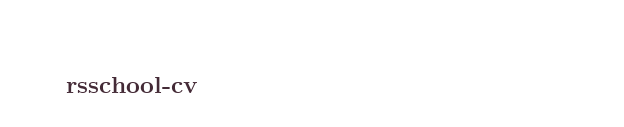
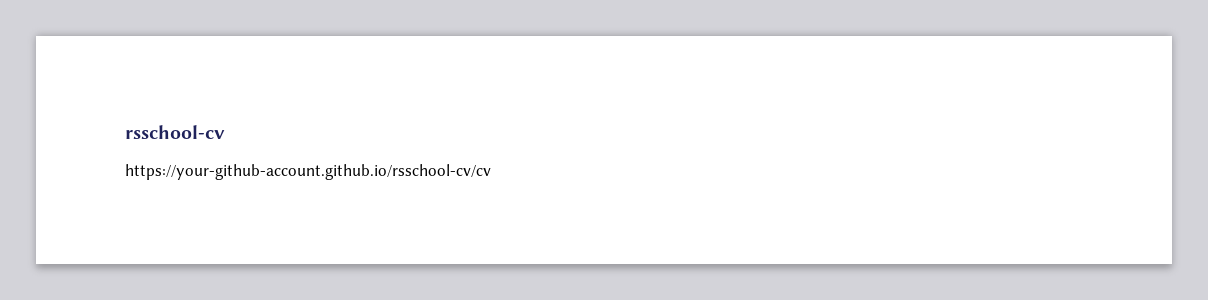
+ https://your-github-account.github.io/rsschool-cv/cv

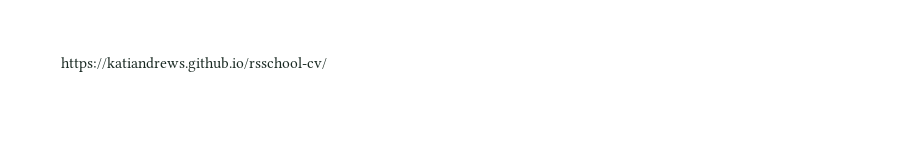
- rsschool-cv
- https://your-github-account.github.io/rsschool-cv/cv
+ https://katiandrews.github.io/rsschool-cv/

